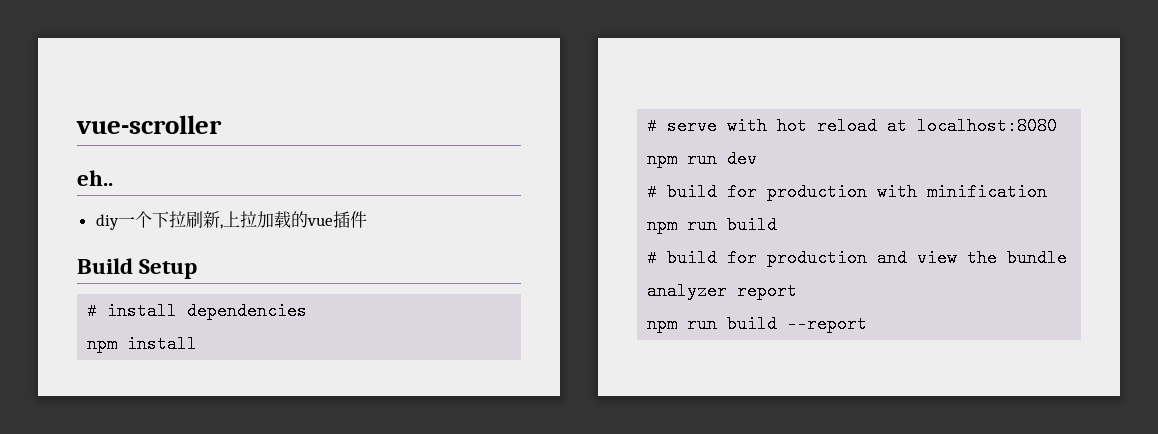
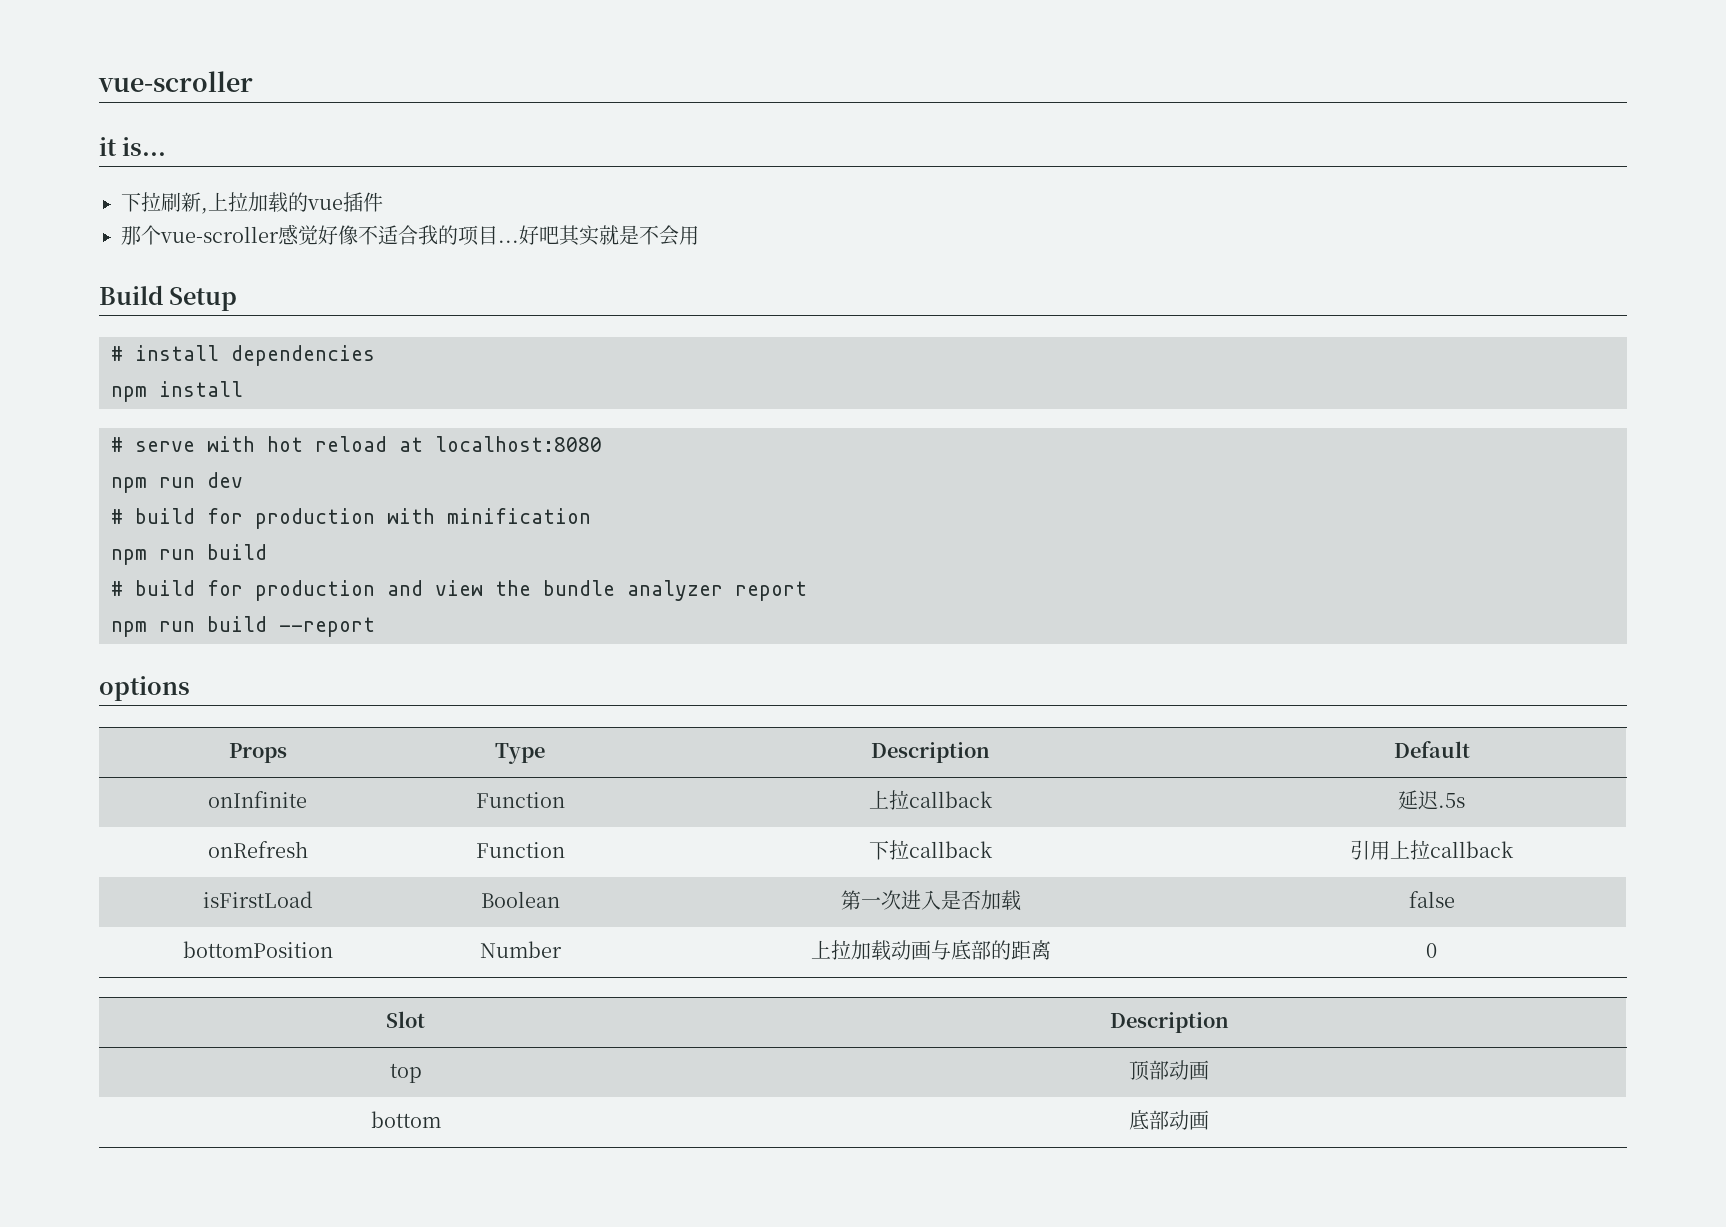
- eh..
- diy一个下拉刷新,上拉加载的vue插件
+ it is...
+ 下拉刷新,上拉加载的vue插件
+ 那个vue-scroller感觉好像不适合我的项目...好吧其实就是不会用
+ options
+ Props | Type | Description | Default
+ onInfinite | Function | 上拉callback | 延迟.5s
+ onRefresh | Function | 下拉callback | 引用上拉callback
+ isFirstLoad | Boolean | 第一次进入是否加载 | false
+ bottomPosition | Number | 上拉加载动画与底部的距离 | 0
+ Slot | Description
+ top | 顶部动画
+ bottom | 底部动画

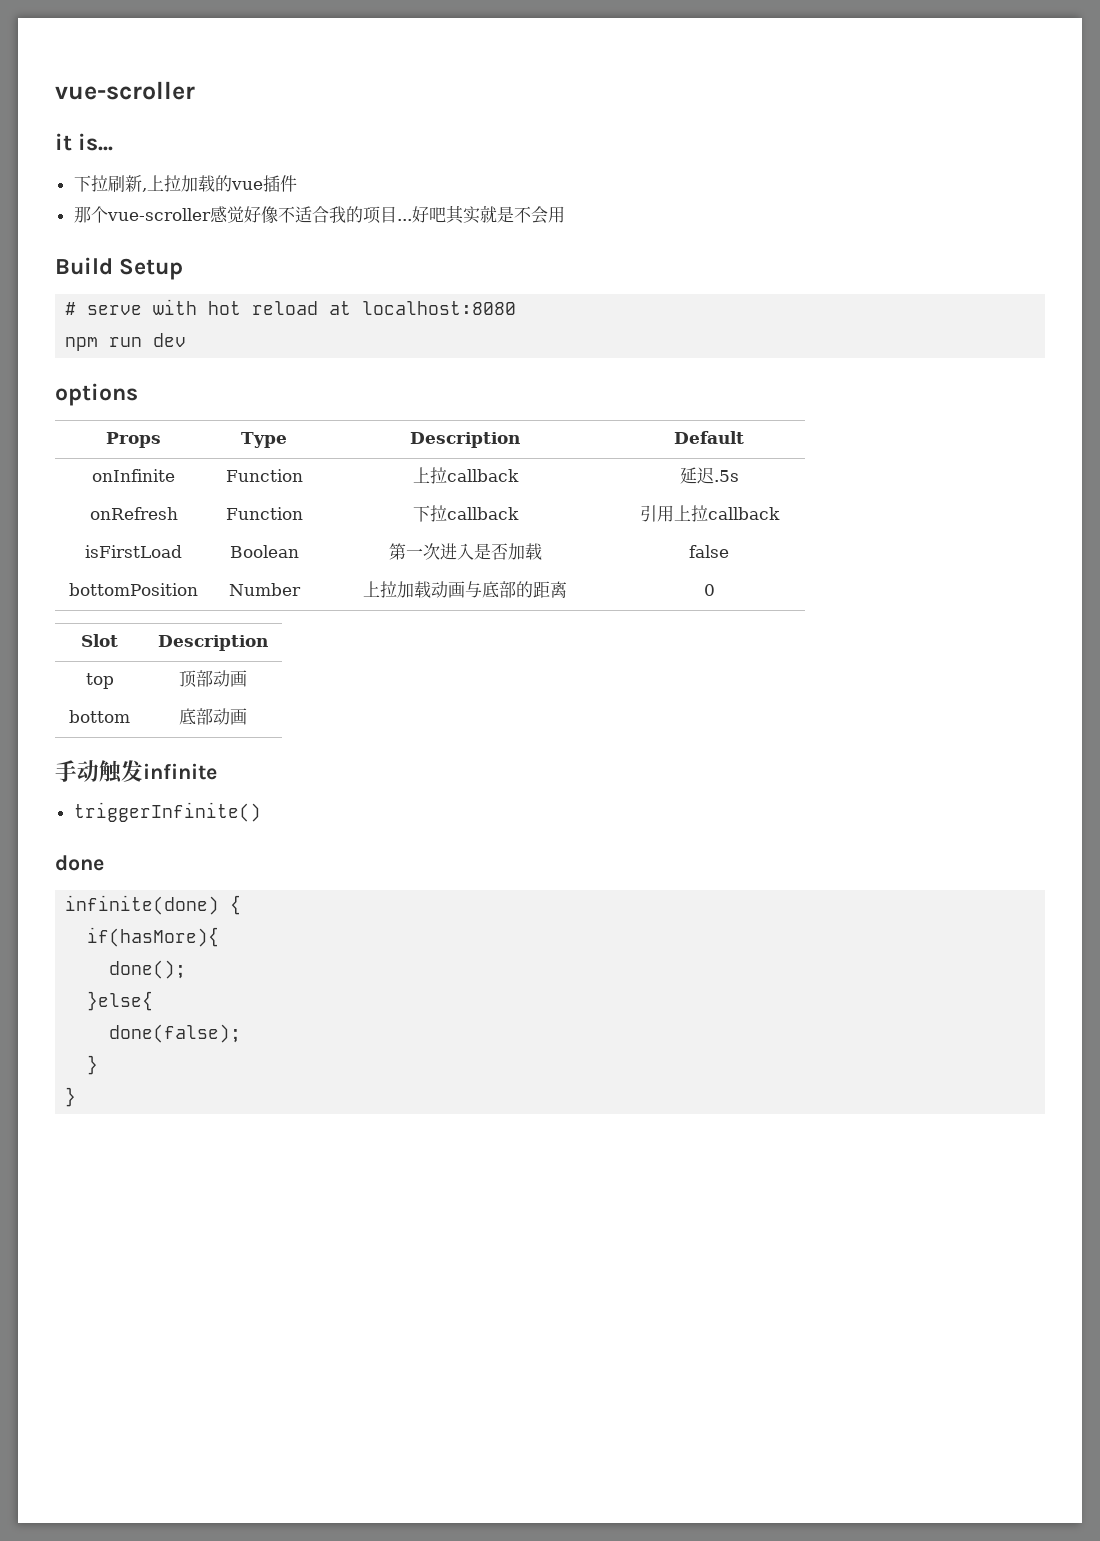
- # install dependencies
- npm install
- # build for production with minification
- npm run build
- # build for production and view the bundle analyzer report
- npm run build --report
+ 手动触发infinite
+ triggerInfinite()
+ done
+ infinite(done) {
+ if(hasMore){
+ done();
+ }else{
+ done(false);
+ }
+ }

